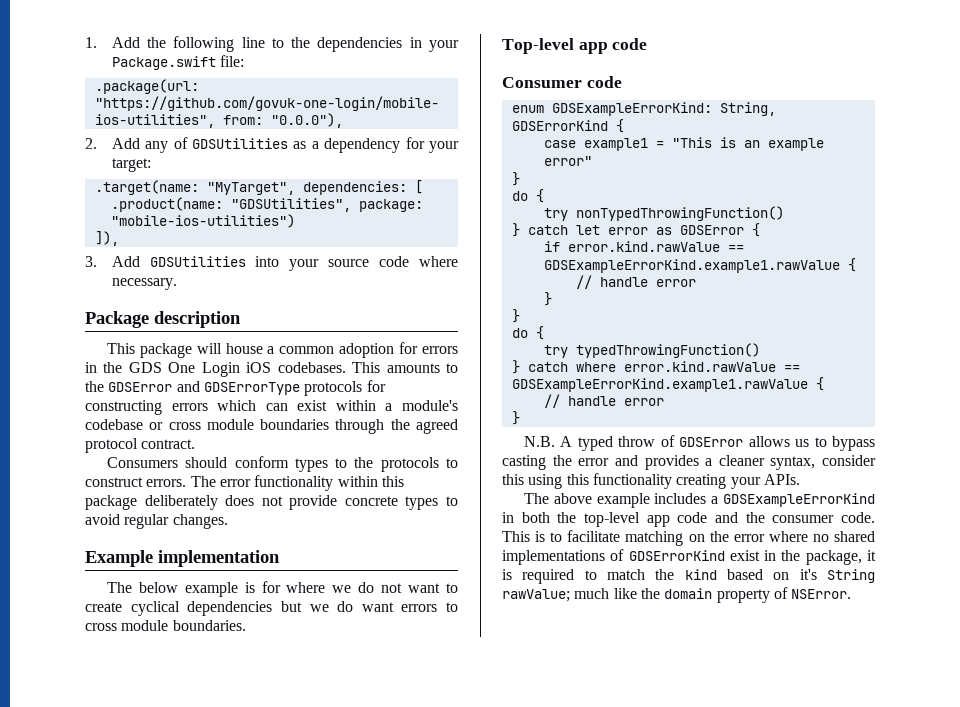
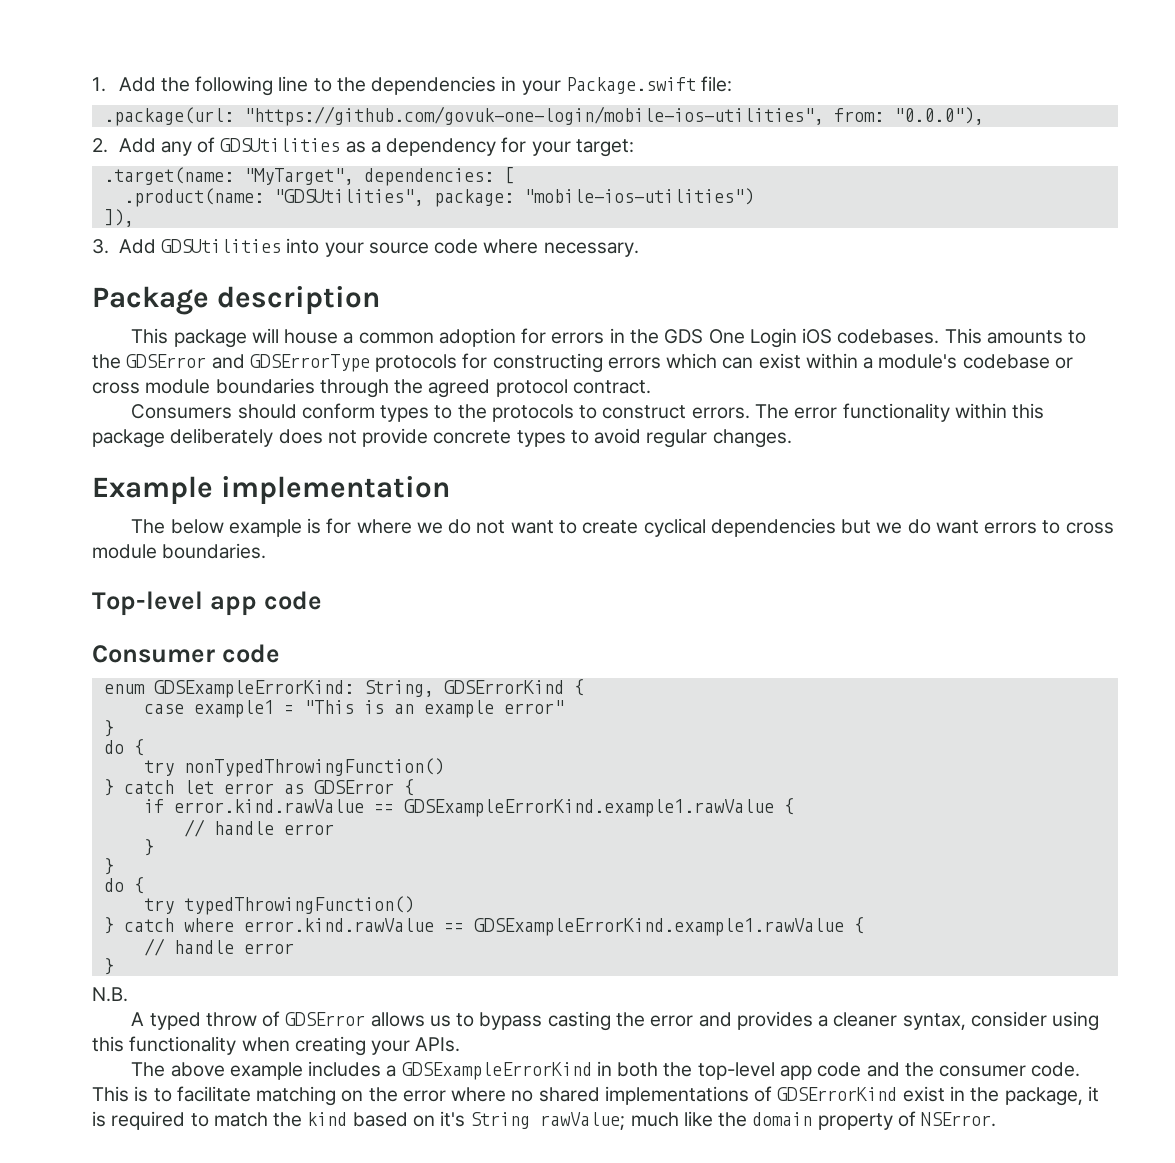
- N.B. A typed throw of GDSError allows us to bypass casting the error and provides a cleaner syntax, consider this using this functionality creating your APIs.
+ N.B.
+ A typed throw of GDSError allows us to bypass casting the error and provides a cleaner syntax, consider using this functionality when creating your APIs.

